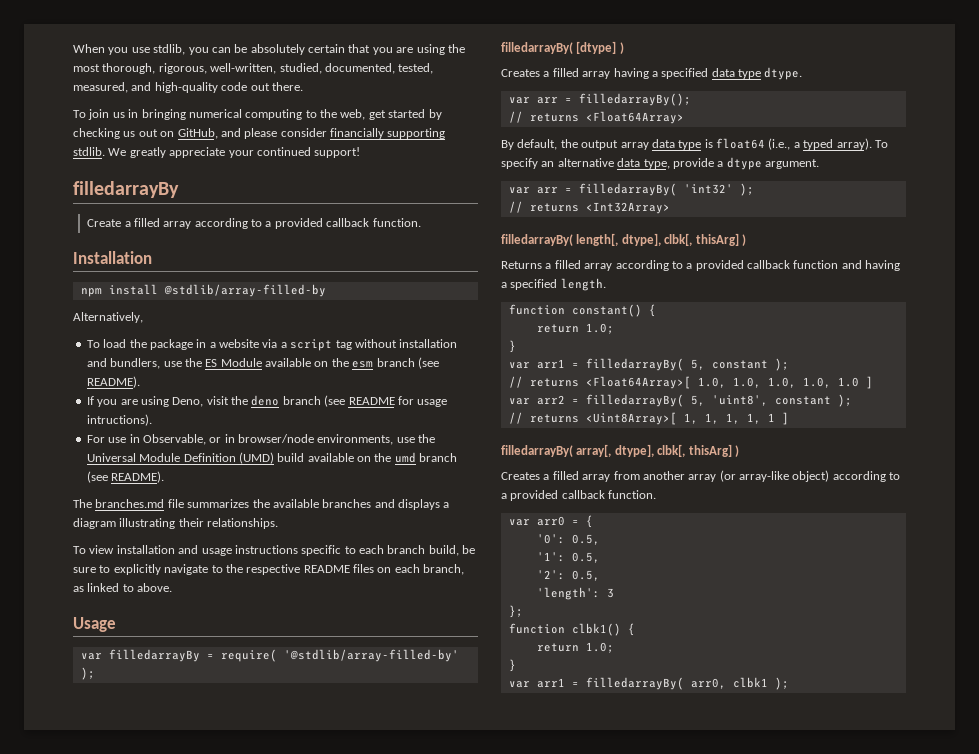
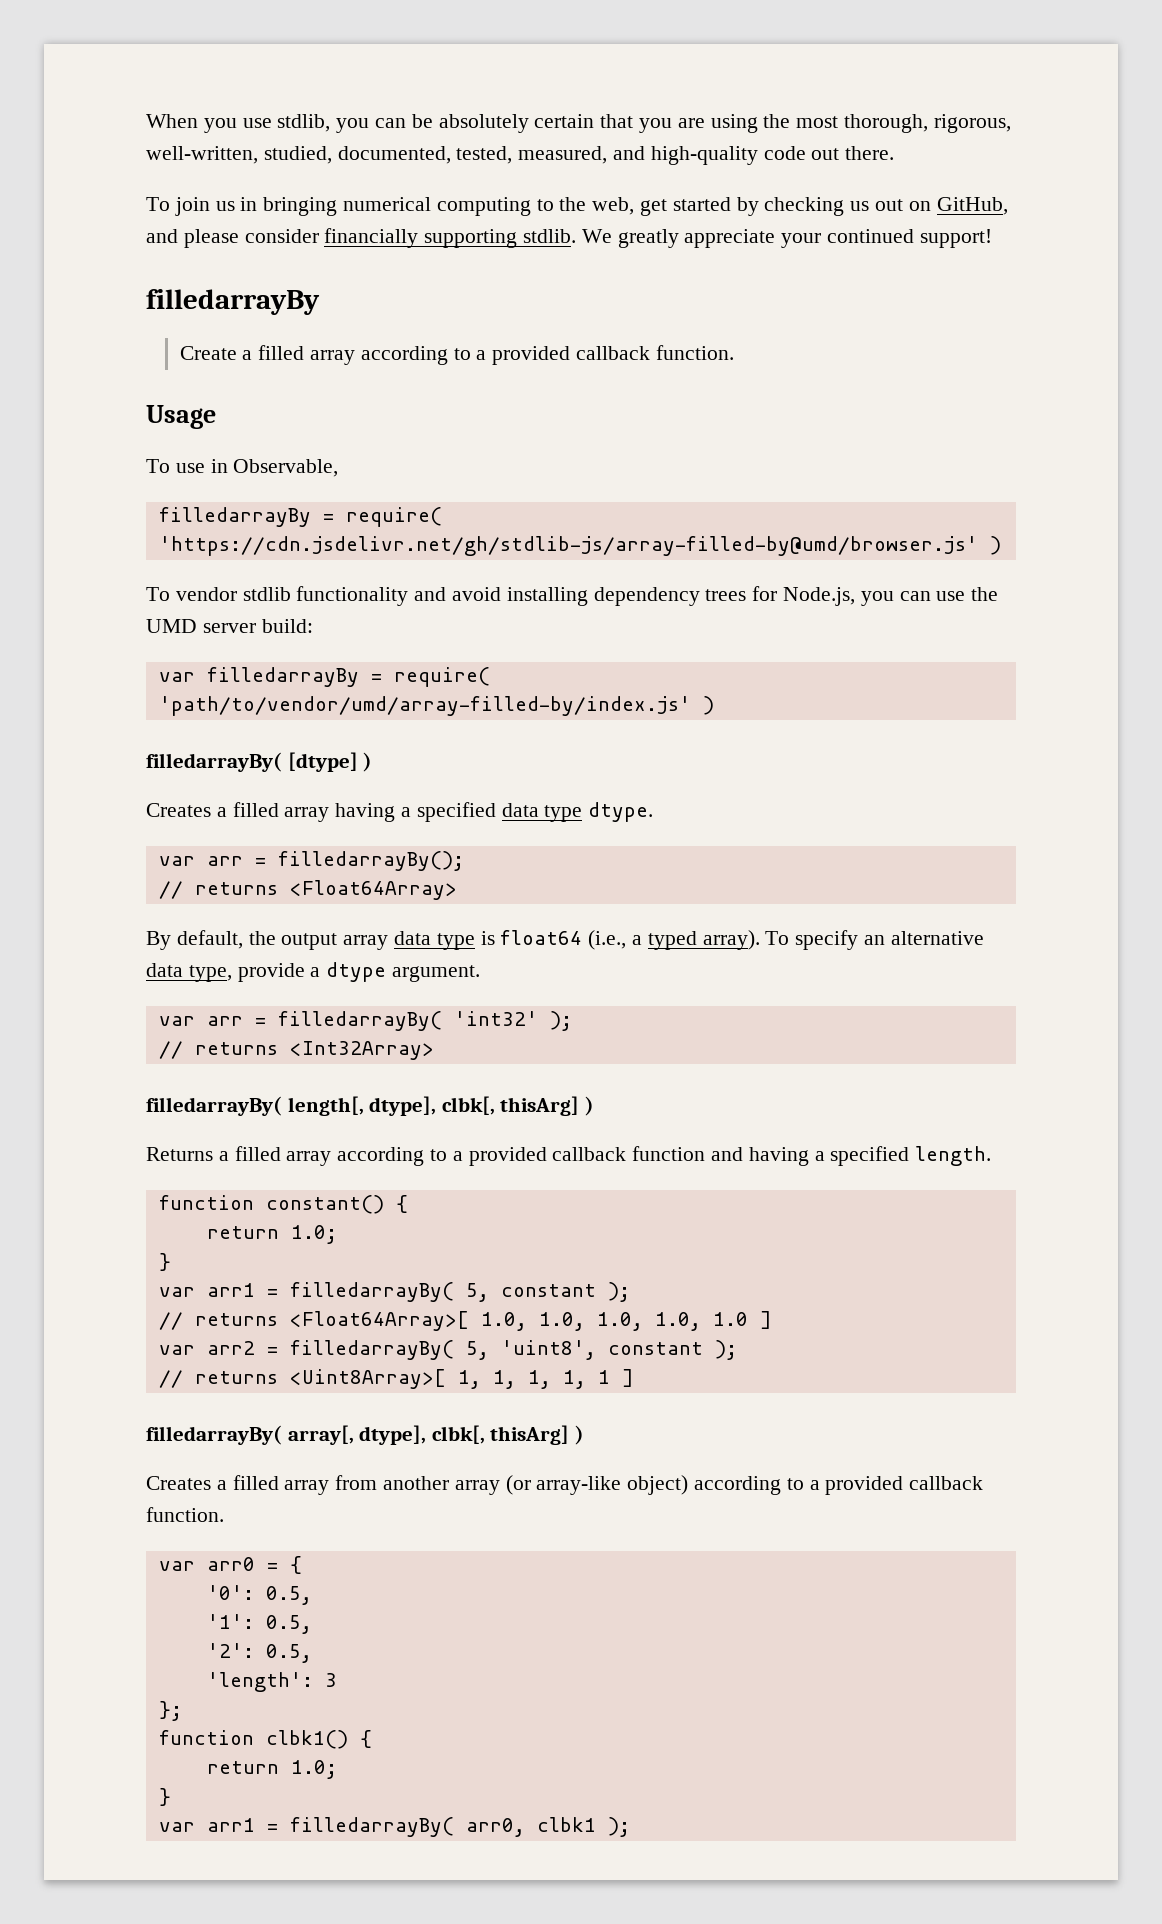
- Installation
- npm install @stdlib/array-filled-by
- Alternatively,
- To load the package in a website via a script tag without installation and bundlers, use the ES Module available on the esm branch (see README).
- If you are using Deno, visit the deno branch (see README for usage intructions).
- For use in Observable, or in browser/node environments, use the Universal Module Definition (UMD) build available on the umd branch (see README).
- The branches.md file summarizes the available branches and displays a diagram illustrating their relationships.
- To view installation and usage instructions specific to each branch build, be sure to explicitly navigate to the respective README files on each branch, as linked to above.
  Usage
+ To use in Observable,
+ filledarrayBy = require( 'https://cdn.jsdelivr.net/gh/stdlib-js/array-filled-by@umd/browser.js' )
+ To vendor stdlib functionality and avoid installing dependency trees for Node.js, you can use the UMD server build:
- var filledarrayBy = require( '@stdlib/array-filled-by' );
+ var filledarrayBy = require( 'path/to/vendor/umd/array-filled-by/index.js' )

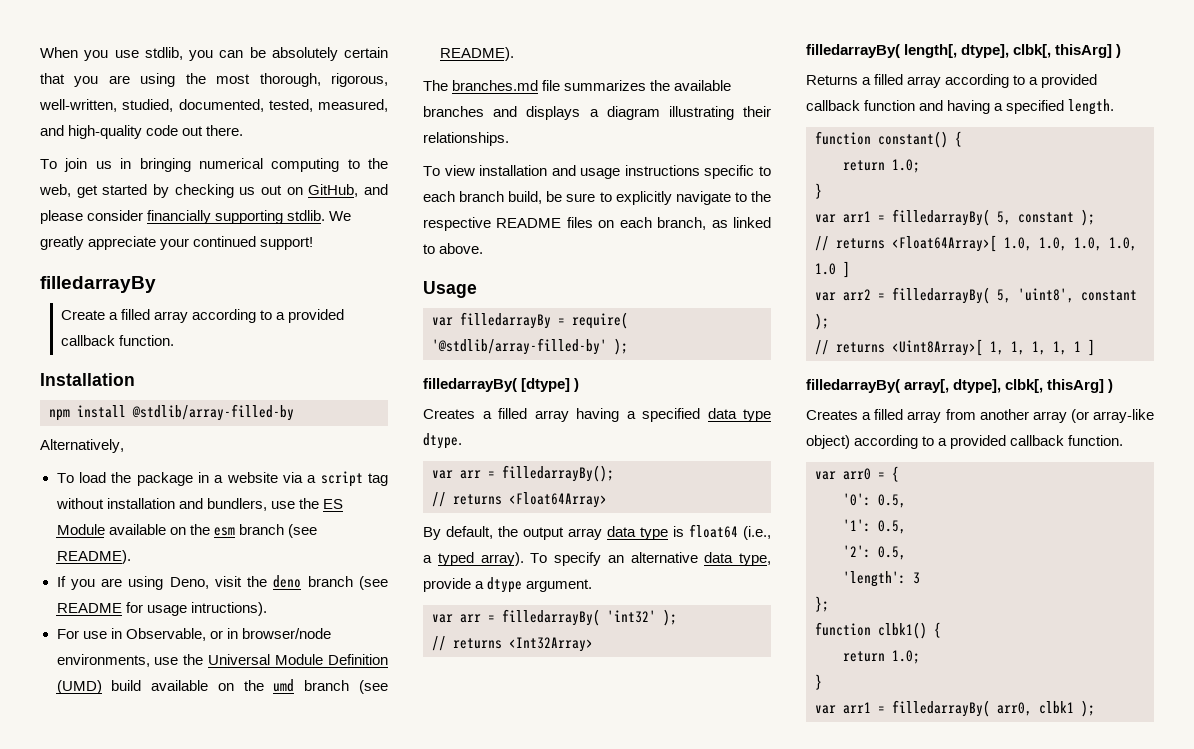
+ Installation
+ npm install @stdlib/array-filled-by
+ Alternatively,
+ To load the package in a website via a script tag without installation and bundlers, use the ES Module available on the esm branch (see README).
+ If you are using Deno, visit the deno branch (see README for usage intructions).
+ For use in Observable, or in browser/node environments, use the Universal Module Definition (UMD) build available on the umd branch (see README).
+ The branches.md file summarizes the available branches and displays a diagram illustrating their relationships.
+ To view installation and usage instructions specific to each branch build, be sure to explicitly navigate to the respective README files on each branch, as linked to above.
  Usage
- To use in Observable,
- filledarrayBy = require( 'https://cdn.jsdelivr.net/gh/stdlib-js/array-filled-by@umd/browser.js' )
- To vendor stdlib functionality and avoid installing dependency trees for Node.js, you can use the UMD server build:
- var filledarrayBy = require( 'path/to/vendor/umd/array-filled-by/index.js' )
+ var filledarrayBy = require( '@stdlib/array-filled-by' );

